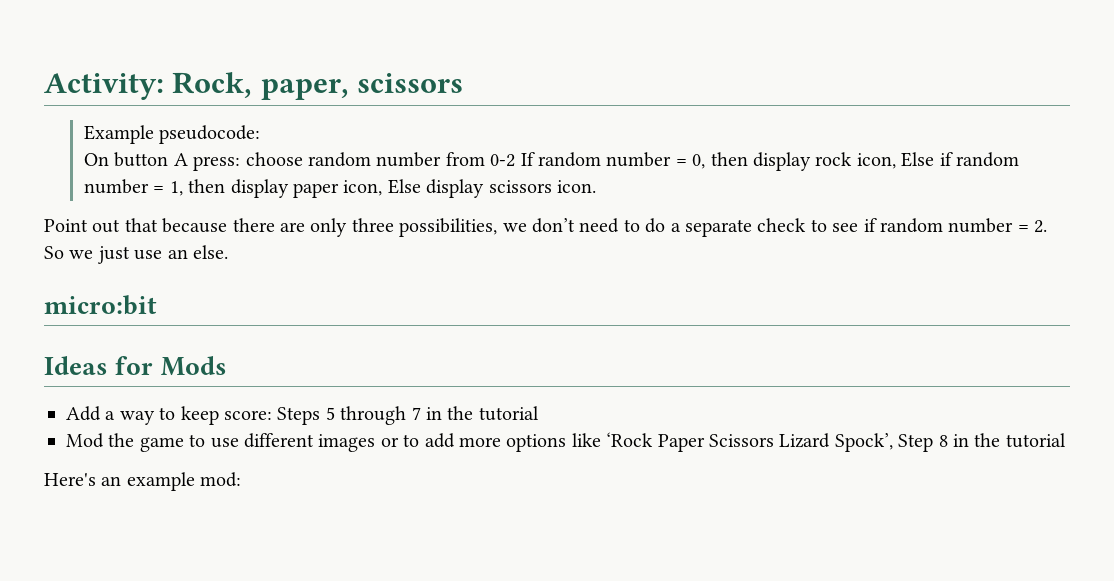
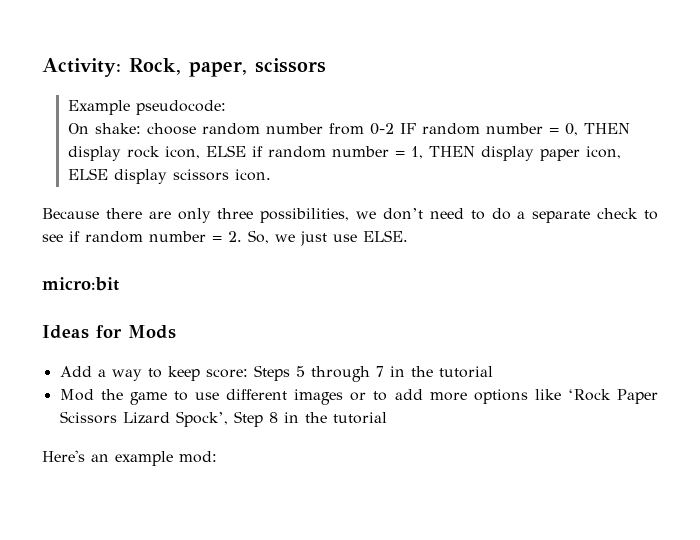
- On button A press: choose random number from 0-2 If random number = 0, then display rock icon, Else if random number = 1, then display paper icon, Else display scissors icon.
+ On shake: choose random number from 0-2 IF random number = 0, THEN display rock icon, ELSE if random number = 1, THEN display paper icon, ELSE display scissors icon.
- Point out that because there are only three possibilities, we don’t need to do a separate check to see if random number = 2. So we just use an else.
+ Because there are only three possibilities, we don’t need to do a separate check to see if random number = 2. So, we just use ELSE.

